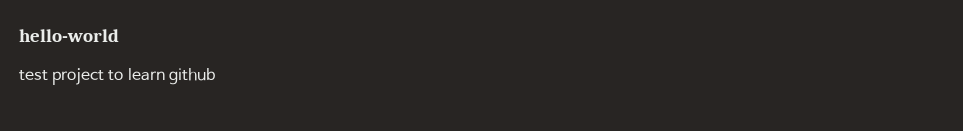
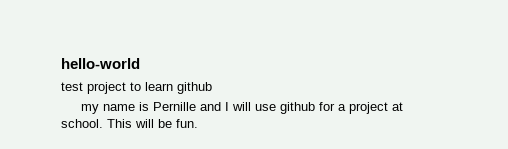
+ my name is Pernille and I will use github for a project at school. This will be fun.

